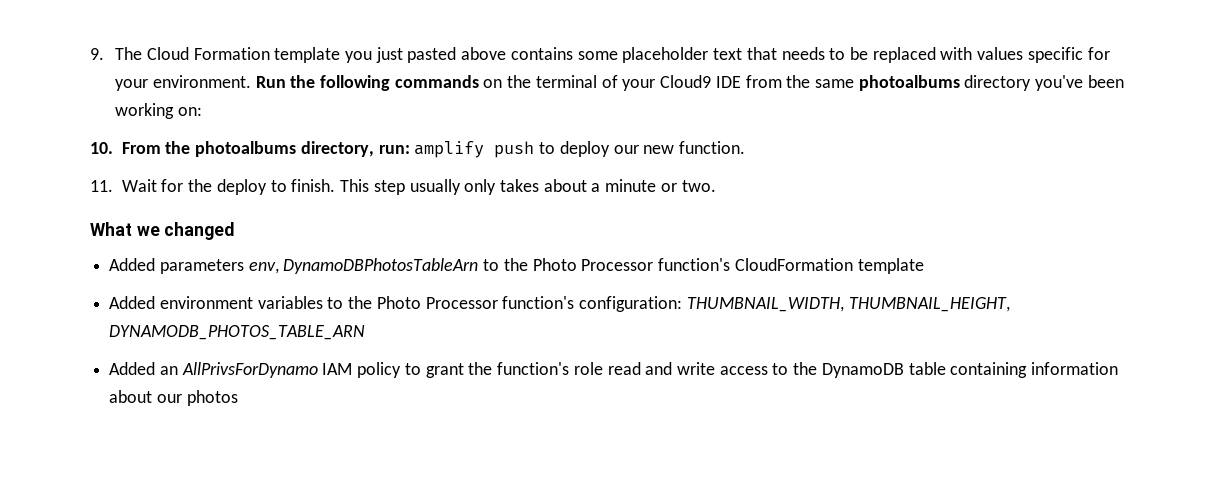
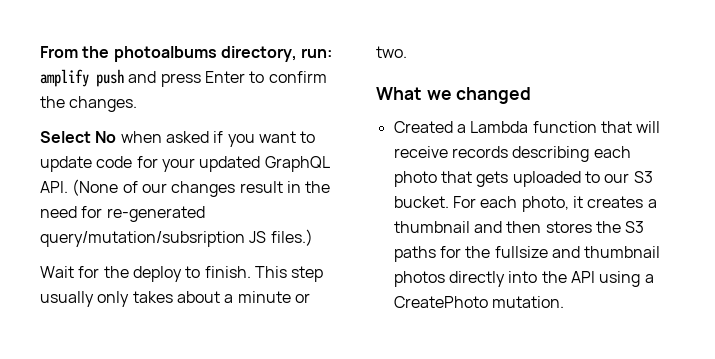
- 9. The Cloud Formation template you just pasted above contains some placeholder text that needs to be replaced with values specific for your environment. Run the following commands on the terminal of your Cloud9 IDE from the same photoalbums directory you've been working on:
- 10. From the photoalbums directory, run: amplify push to deploy our new function.
- 11. Wait for the deploy to finish.
+ From the photoalbums directory, run: amplify push and press Enter to confirm the changes.
+ Select No when asked if you want to update code for your updated GraphQL API. (None of our changes result in the need for re-generated query/mutation/subsription JS files.)
+ Wait for the deploy to finish.
- Added parameters env, DynamoDBPhotosTableArn to the Photo Processor function's CloudFormation template
- Added environment variables to the Photo Processor function's configuration: THUMBNAIL_WIDTH, THUMBNAIL_HEIGHT, DYNAMODB_PHOTOS_TABLE_ARN
- Added an AllPrivsForDynamo IAM policy to grant the function's role read and write access to the DynamoDB table containing information about our photos
+ Created a Lambda function that will receive records describing each photo that gets uploaded to our S3 bucket. For each photo, it creates a thumbnail and then stores the S3 paths for the fullsize and thumbnail photos directly into the API using a CreatePhoto mutation.

